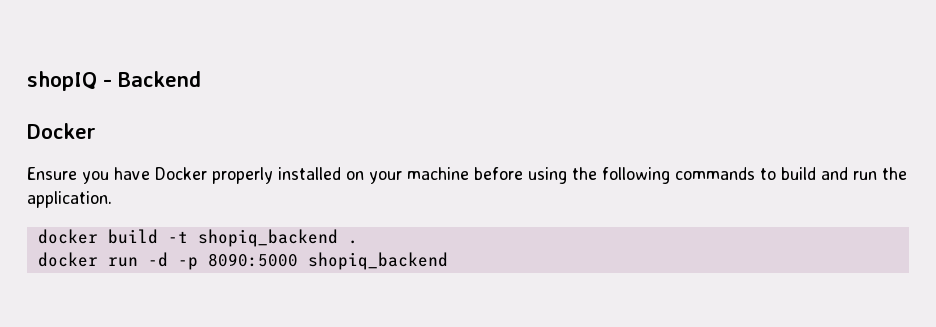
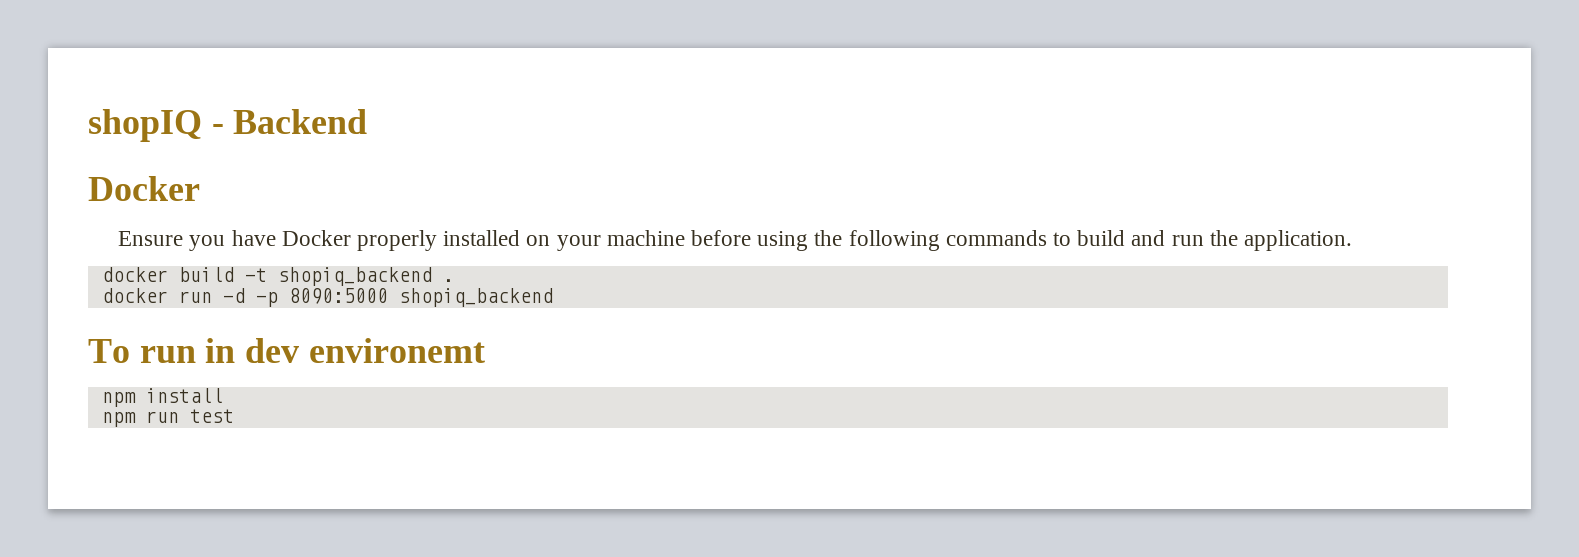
+ To run in dev environemt
+ npm install
+ npm run test

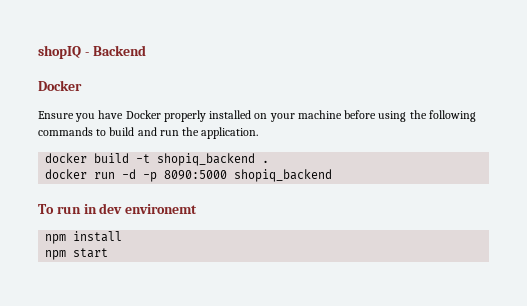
- npm run test
+ npm start

